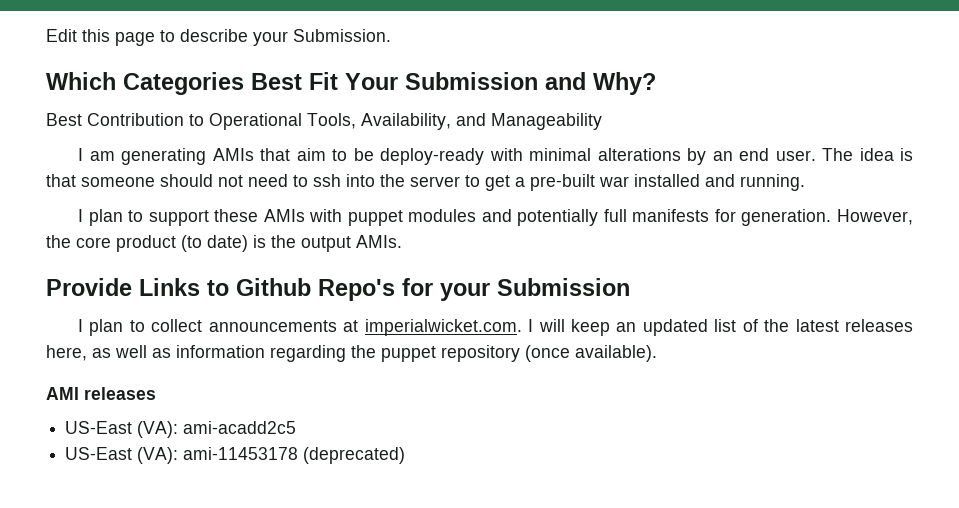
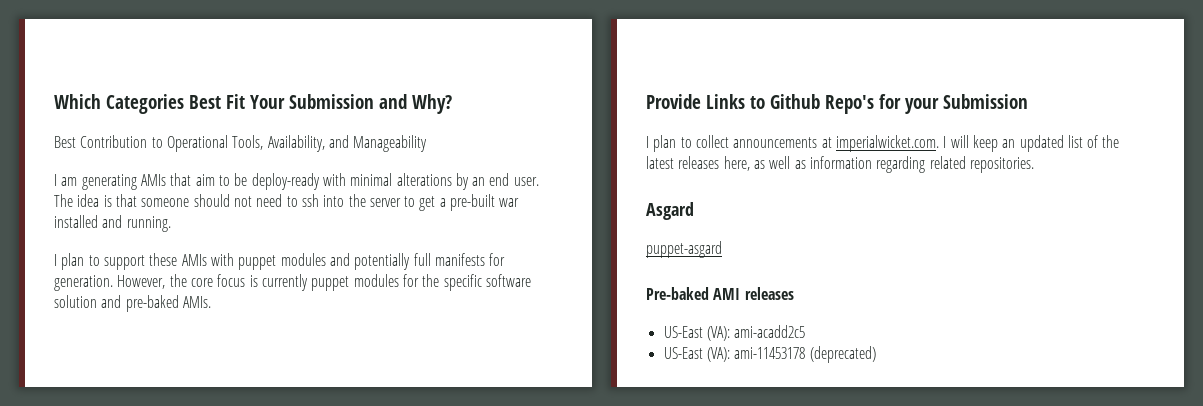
- Edit this page to describe your Submission.
- However, the core product (to date) is the output AMIs.
+ However, the core focus is currently puppet modules for the specific software solution and pre-baked AMIs.
- I plan to collect announcements at imperialwicket.com. I will keep an updated list of the latest releases here, as well as information regarding the puppet repository (once available).
- AMI releases
+ I plan to collect announcements at imperialwicket.com. I will keep an updated list of the latest releases here, as well as information regarding related repositories.
+ Asgard
+ puppet-asgard
+ Pre-baked AMI releases

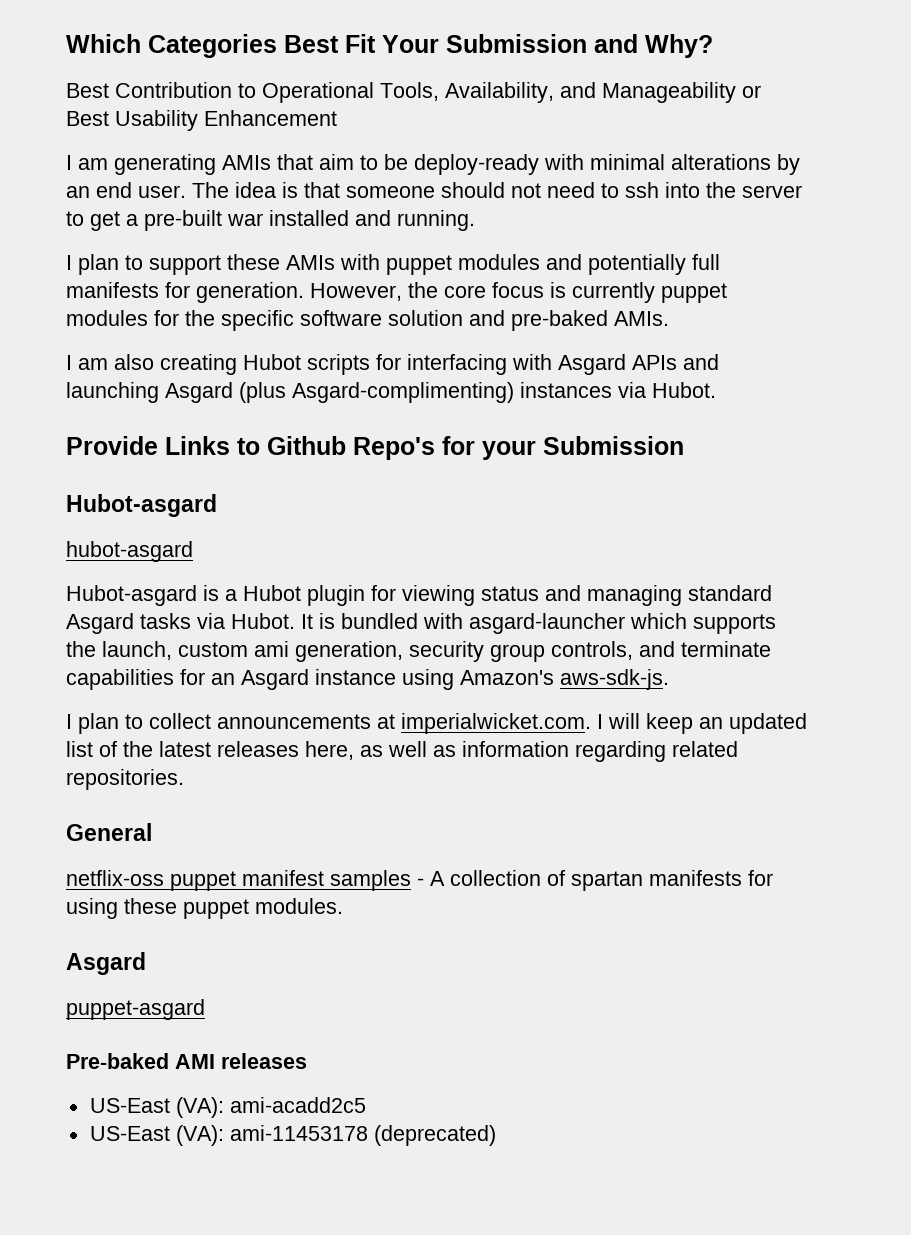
- Best Contribution to Operational Tools, Availability, and Manageability
+ Best Contribution to Operational Tools, Availability, and Manageability or Best Usability Enhancement
+ I am also creating Hubot scripts for interfacing with Asgard APIs and launching Asgard (plus Asgard-complimenting) instances via Hubot.
  Provide Links to Github Repo's for your Submission
+ Hubot-asgard
+ hubot-asgard
+ Hubot-asgard is a Hubot plugin for viewing status and managing standard Asgard tasks via Hubot. It is bundled with asgard-launcher which supports the launch, custom ami generation, security group controls, and terminate capabilities for an Asgard instance using Amazon's aws-sdk-js.
+ General
+ netflix-oss puppet manifest samples - A collection of spartan manifests for using these puppet modules.

